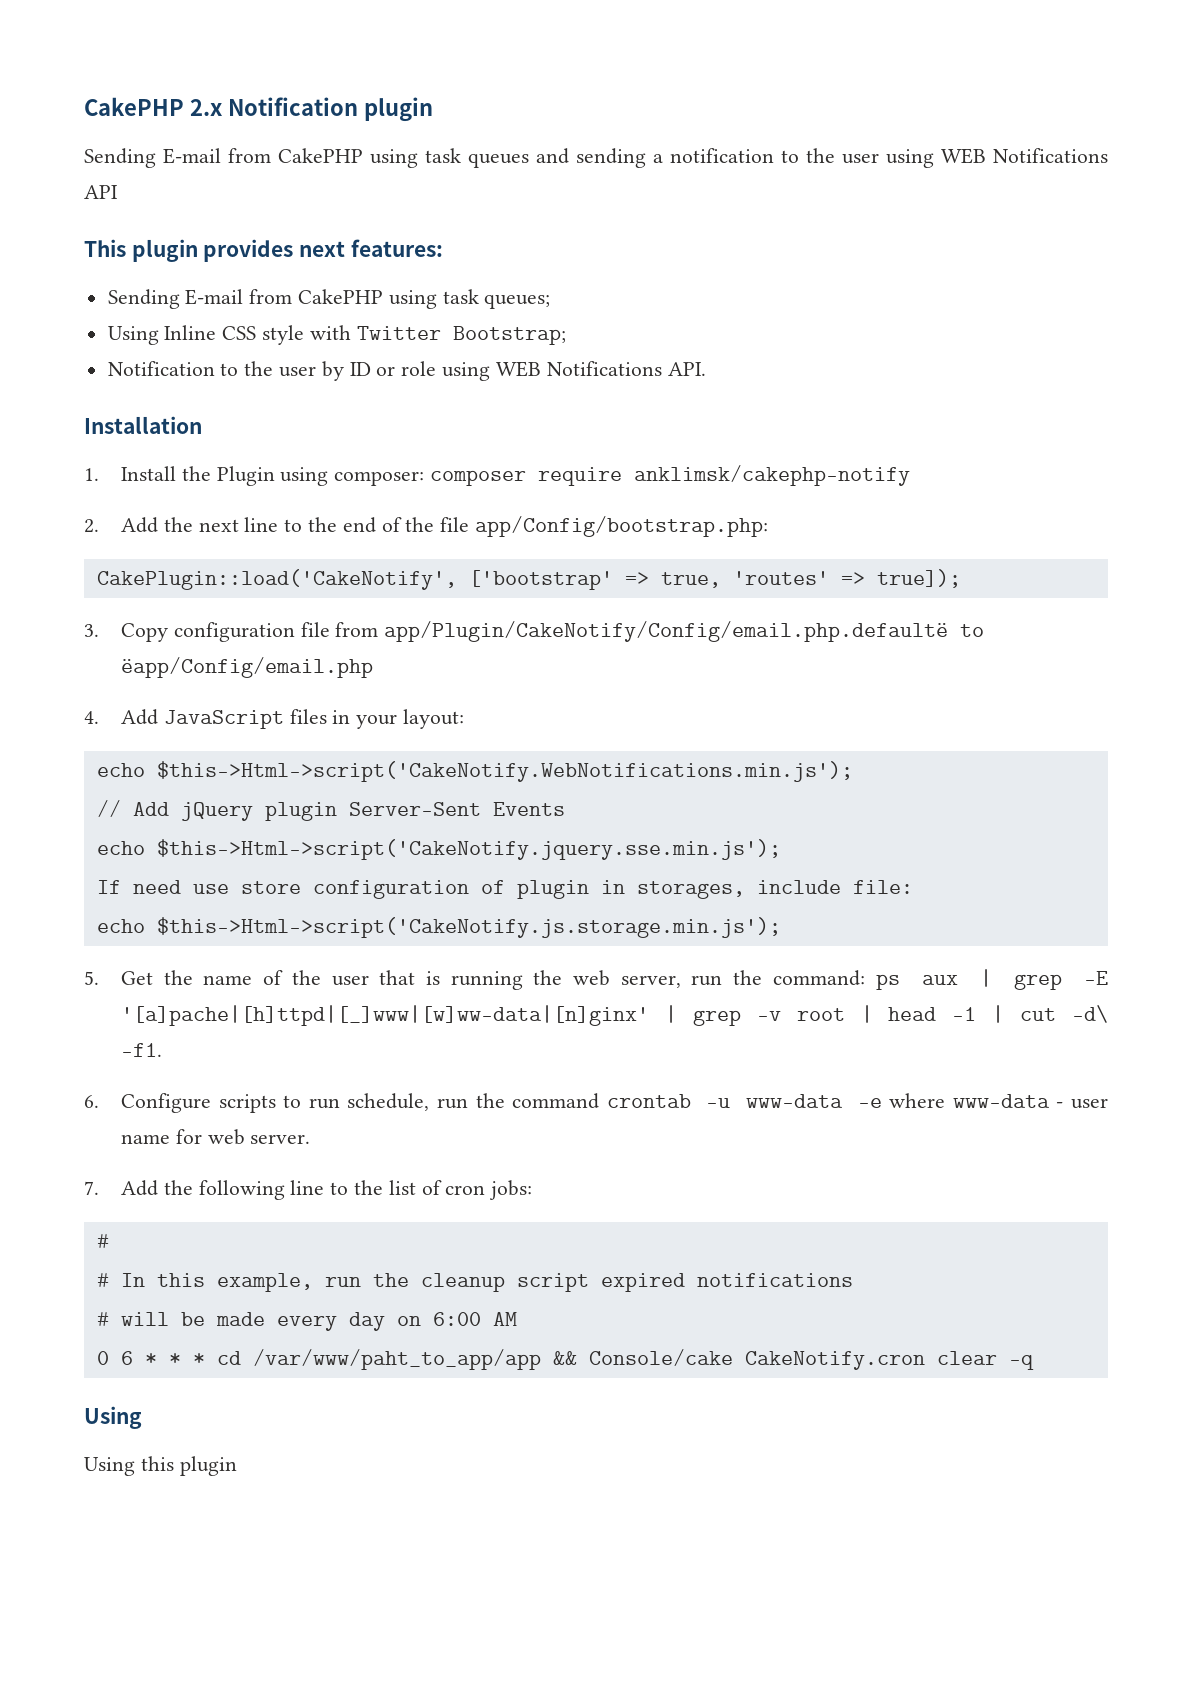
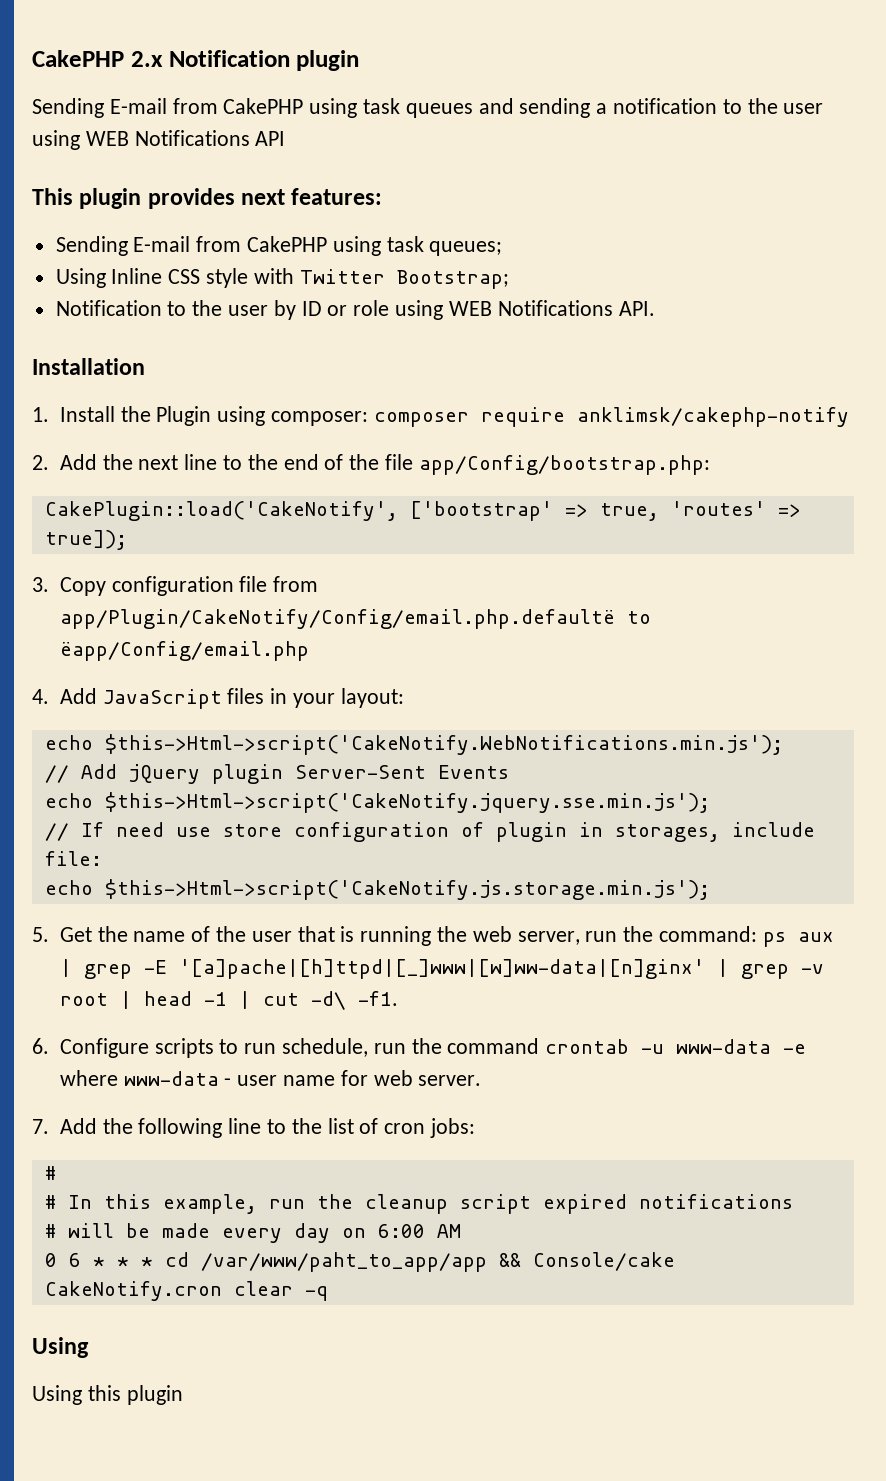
- If need use store configuration of plugin in storages, include file:
+ // If need use store configuration of plugin in storages, include file:

